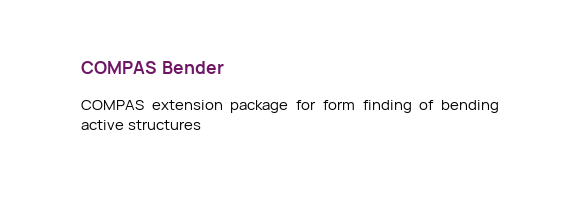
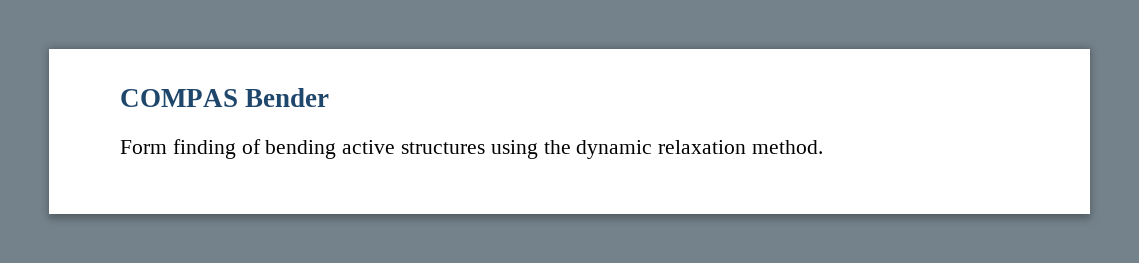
- COMPAS extension package for form finding of bending active structures
+ Form finding of bending active structures using the dynamic relaxation method.

